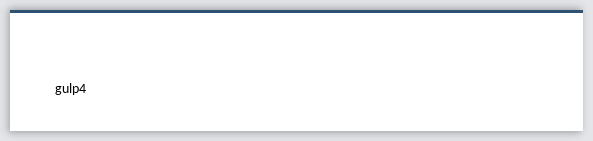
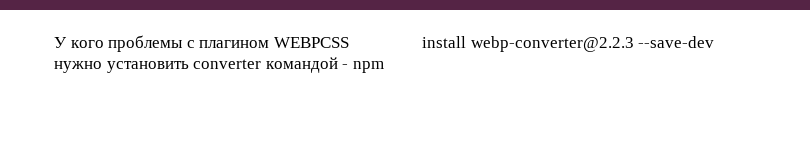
- gulp4
+ У кого проблемы с плагином WEBPCSS нужно установить converter командой - npm install webp-converter@2.2.3 --save-dev

